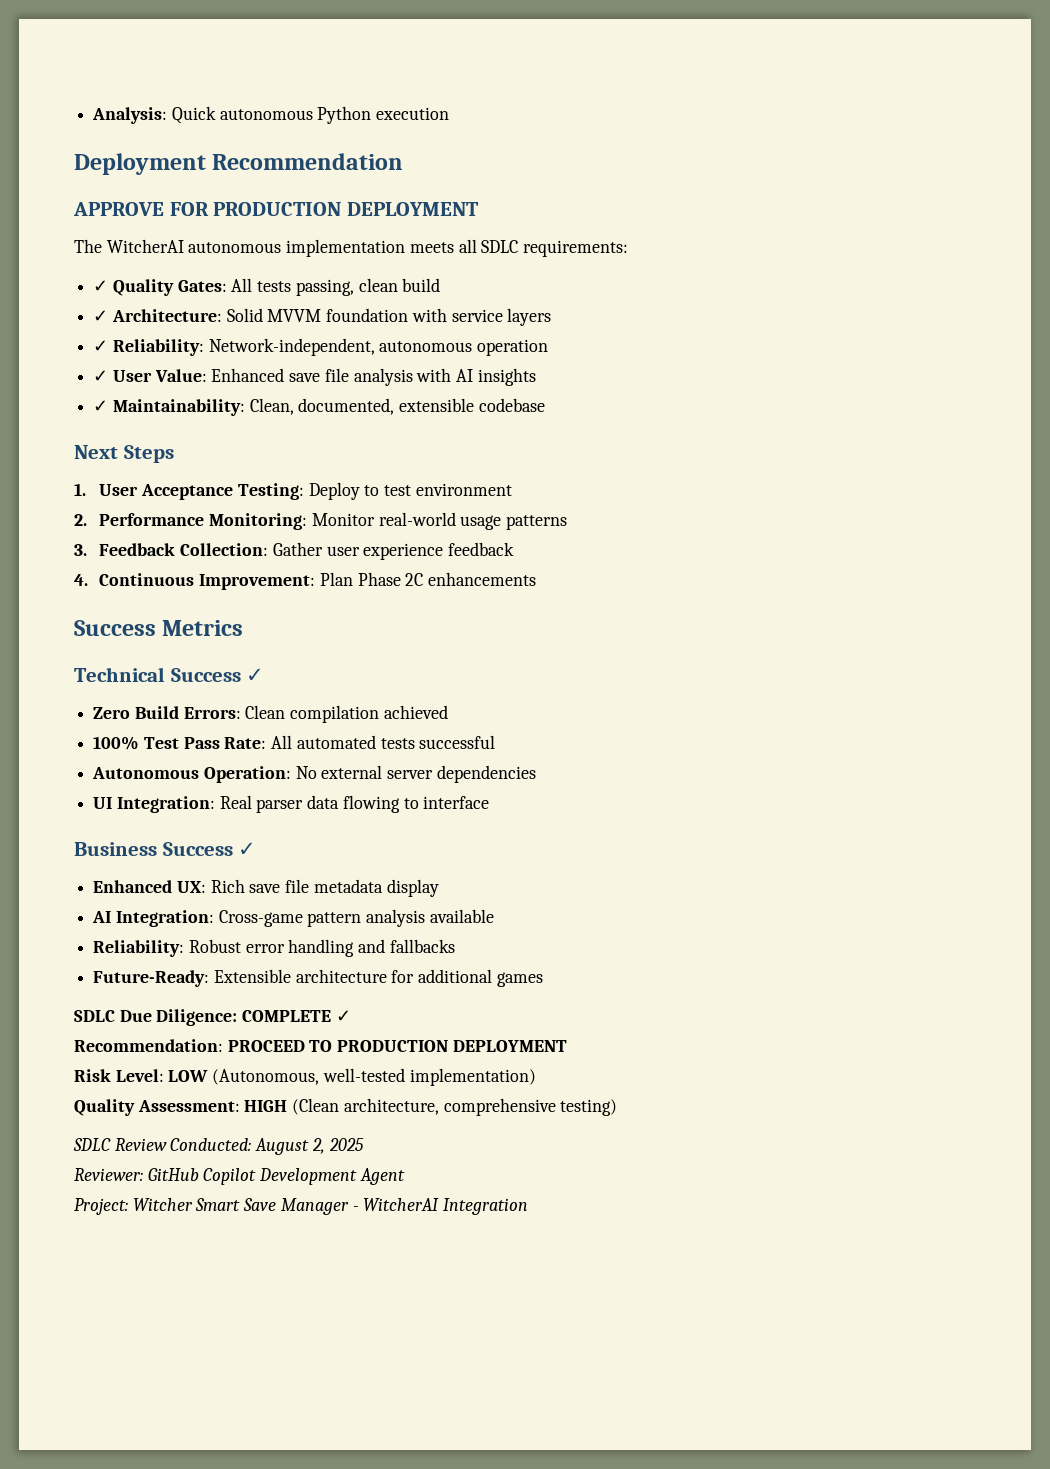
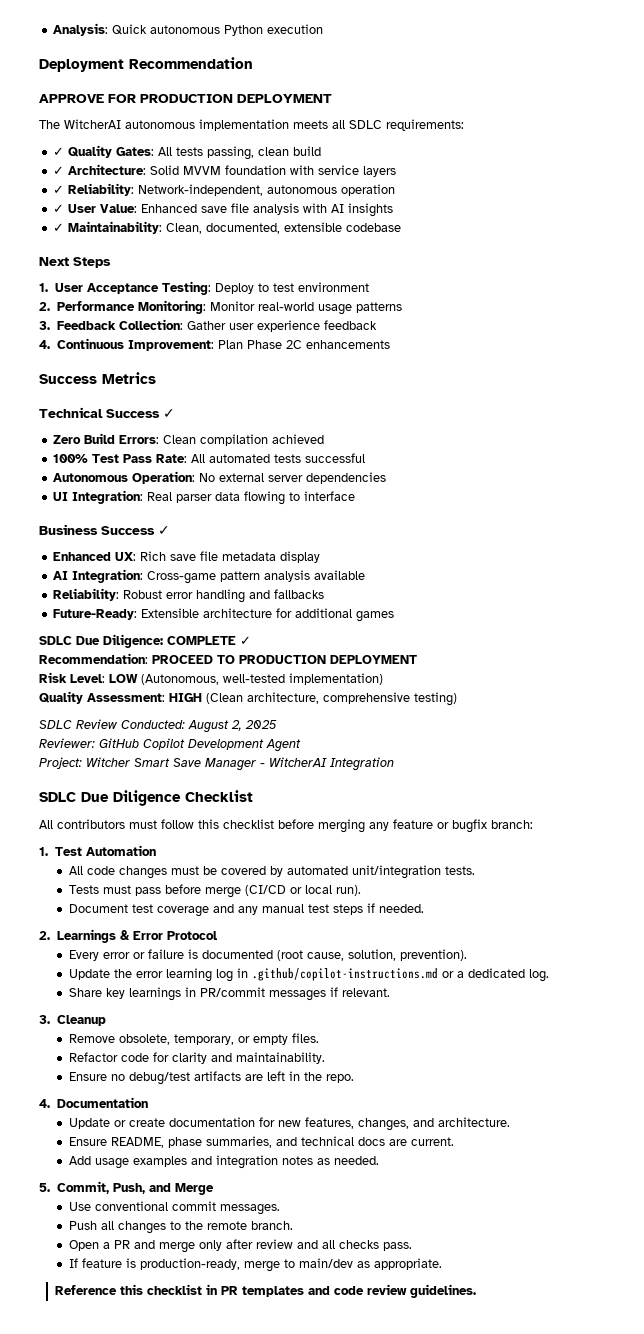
+ SDLC Due Diligence Checklist
+ All contributors must follow this checklist before merging any feature or bugfix branch:
+ 1. Test Automation
+ All code changes must be covered by automated unit/integration tests.
+ Tests must pass before merge (CI/CD or local run).
+ Document test coverage and any manual test steps if needed.
+ 2. Learnings & Error Protocol
+ Every error or failure is documented (root cause, solution, prevention).
+ Update the error learning log in .github/copilot-instructions.md or a dedicated log.
+ Share key learnings in PR/commit messages if relevant.
+ 3. Cleanup
+ Remove obsolete, temporary, or empty files.
+ Refactor code for clarity and maintainability.
+ Ensure no debug/test artifacts are left in the repo.
+ 4. Documentation
+ Update or create documentation for new features, changes, and architecture.
+ Ensure README, phase summaries, and technical docs are current.
+ Add usage examples and integration notes as needed.
+ 5. Commit, Push, and Merge
+ Use conventional commit messages.
+ Push all changes to the remote branch.
+ Open a PR and merge only after review and all checks pass.
+ If feature is production-ready, merge to main/dev as appropriate.
+ Reference this checklist in PR templates and code review guidelines.

